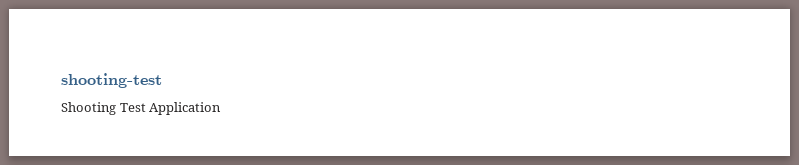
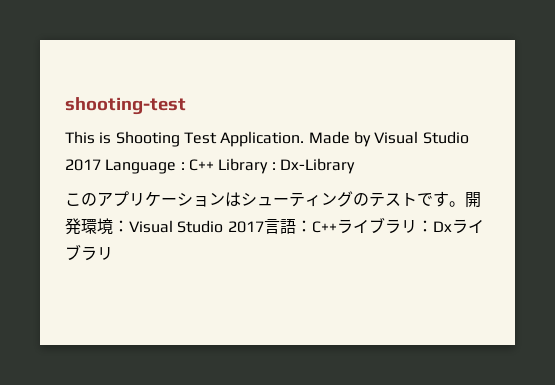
- Shooting Test Application
+ This is Shooting Test Application. Made by Visual Studio 2017 Language : C++ Library : Dx-Library
+ このアプリケーションはシューティングのテストです。開発環境：Visual Studio 2017言語：C++ライブラリ：Dxライブラリ

